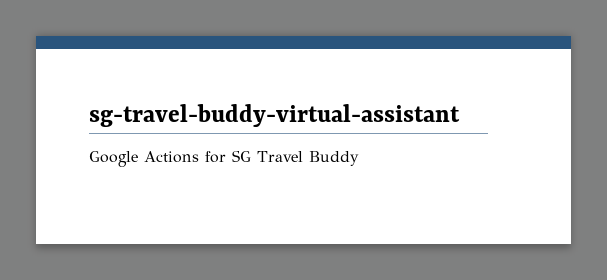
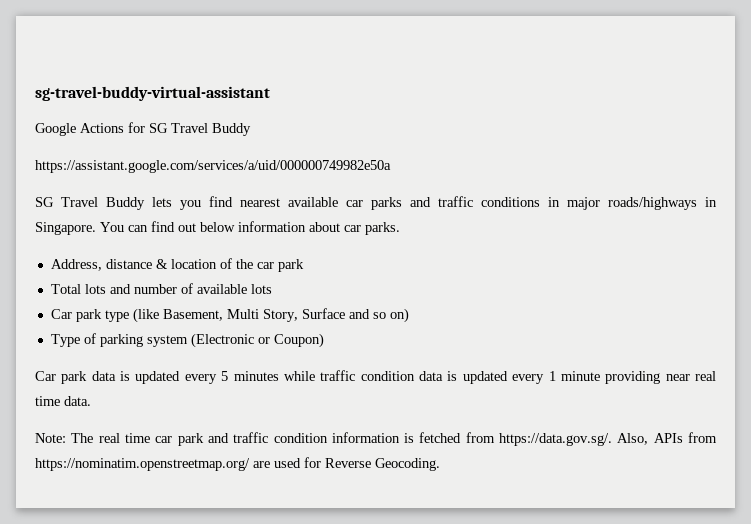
+ https://assistant.google.com/services/a/uid/000000749982e50a
+ SG Travel Buddy lets you find nearest available car parks and traffic conditions in major roads/highways in Singapore. You can find out below information about car parks.
+ Address, distance & location of the car park
+ Total lots and number of available lots
+ Car park type (like Basement, Multi Story, Surface and so on)
+ Type of parking system (Electronic or Coupon)
+ Car park data is updated every 5 minutes while traffic condition data is updated every 1 minute providing near real time data.
+ Note: The real time car park and traffic condition information is fetched from https://data.gov.sg/. Also, APIs from https://nominatim.openstreetmap.org/ are used for Reverse Geocoding.

